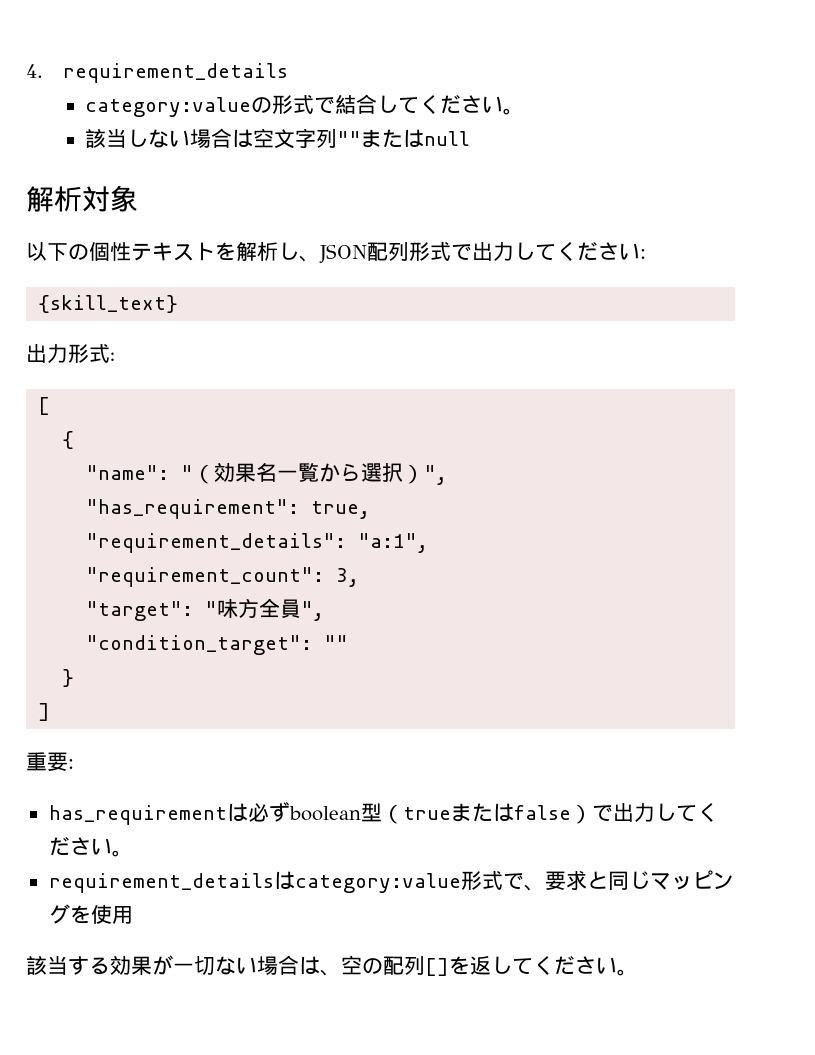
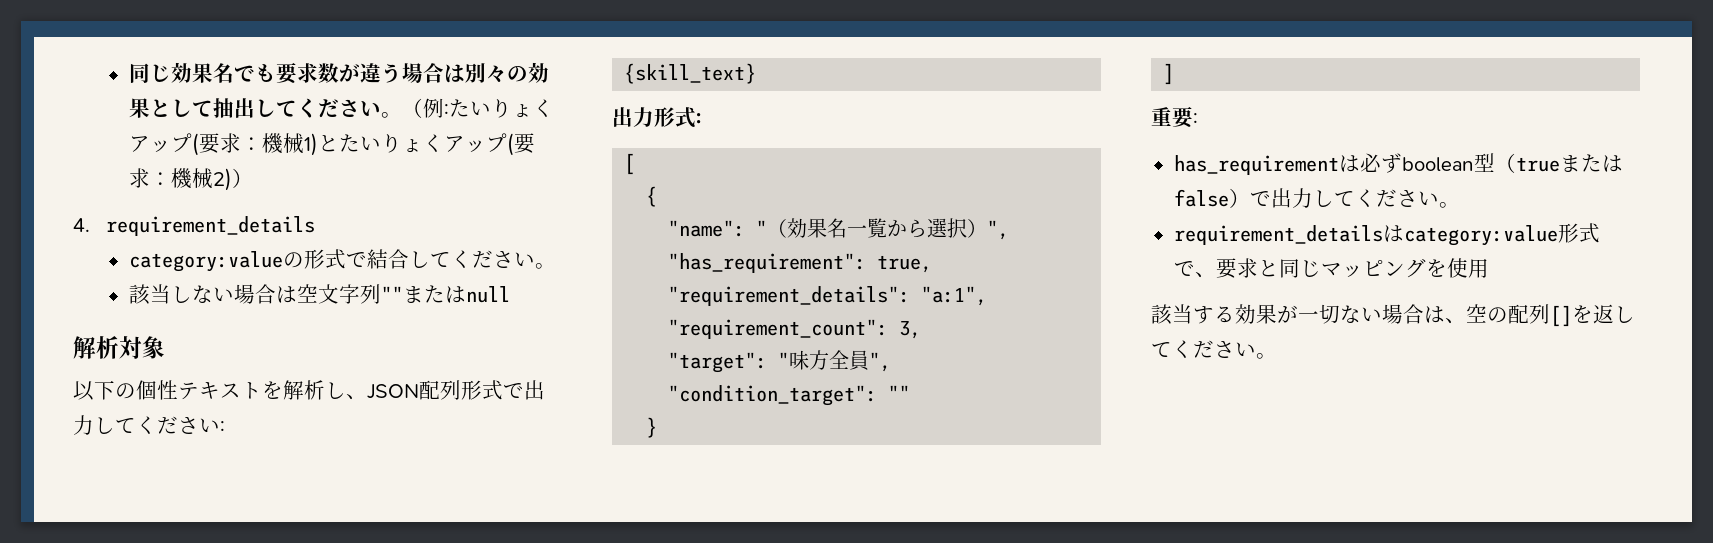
+ 同じ効果名でも要求数が違う場合は別々の効果として抽出してください。（例:たいりょくアップ(要求：機械1)とたいりょくアップ(要求：機械2)）

